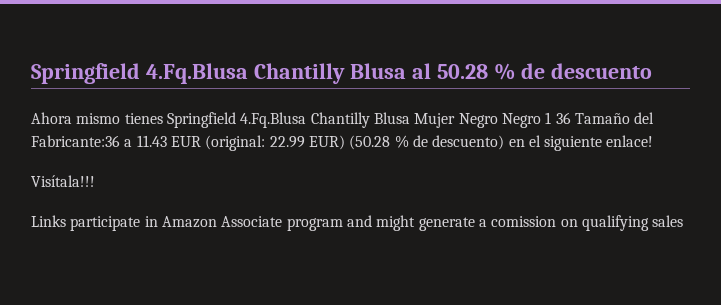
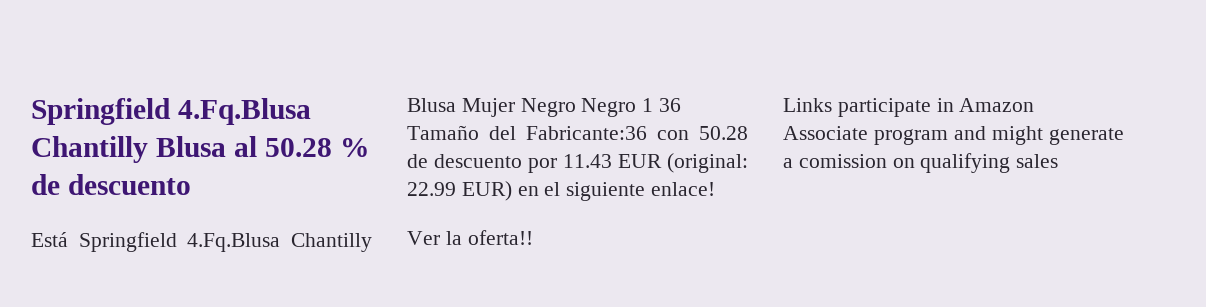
- Ahora mismo tienes Springfield 4.Fq.Blusa Chantilly Blusa Mujer Negro Negro 1 36 Tamaño del Fabricante:36 a 11.43 EUR (original: 22.99 EUR) (50.28 % de descuento) en el siguiente enlace!
+ Está Springfield 4.Fq.Blusa Chantilly Blusa Mujer Negro Negro 1 36 Tamaño del Fabricante:36 con 50.28 de descuento por 11.43 EUR (original: 22.99 EUR) en el siguiente enlace!
- Visítala!!!
+ Ver la oferta!!

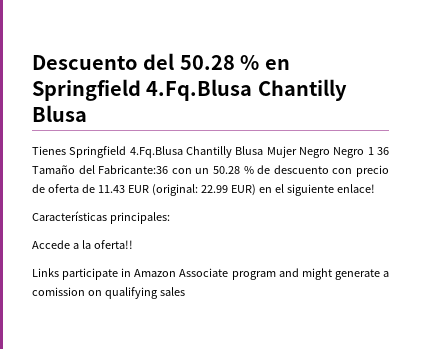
- Springfield 4.Fq.Blusa Chantilly Blusa al 50.28 % de descuento
- Está Springfield 4.Fq.Blusa Chantilly Blusa Mujer Negro Negro 1 36 Tamaño del Fabricante:36 con 50.28 de descuento por 11.43 EUR (original: 22.99 EUR) en el siguiente enlace!
+ Descuento del 50.28 % en Springfield 4.Fq.Blusa Chantilly Blusa
+ Tienes Springfield 4.Fq.Blusa Chantilly Blusa Mujer Negro Negro 1 36 Tamaño del Fabricante:36 con un 50.28 % de descuento con precio de oferta de 11.43 EUR (original: 22.99 EUR) en el siguiente enlace!
- Ver la oferta!!
+ Características principales:
+ Accede a la oferta!!

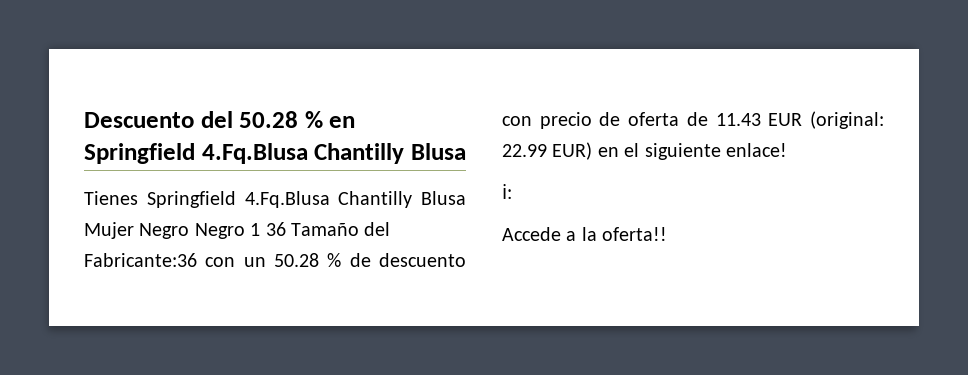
- Características principales:
+ ℹ:
- Links participate in Amazon Associate program and might generate a comission on qualifying sales

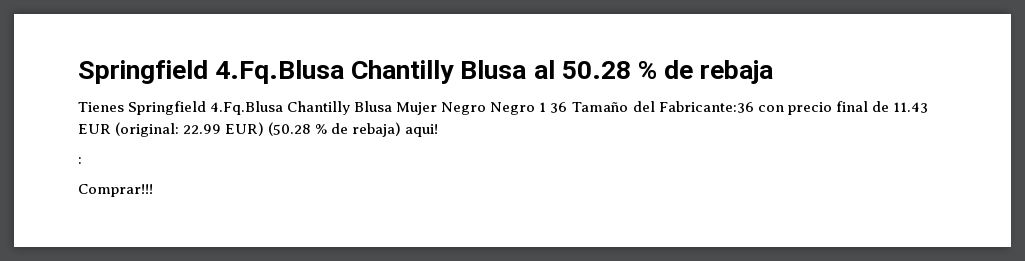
- Descuento del 50.28 % en Springfield 4.Fq.Blusa Chantilly Blusa
+ Springfield 4.Fq.Blusa Chantilly Blusa al 50.28 % de rebaja
- Tienes Springfield 4.Fq.Blusa Chantilly Blusa Mujer Negro Negro 1 36 Tamaño del Fabricante:36 con un 50.28 % de descuento con precio de oferta de 11.43 EUR (original: 22.99 EUR) en el siguiente enlace!
- ℹ:
- Accede a la oferta!!
+ Tienes Springfield 4.Fq.Blusa Chantilly Blusa Mujer Negro Negro 1 36 Tamaño del Fabricante:36 con precio final de 11.43 EUR (original: 22.99 EUR) (50.28 % de rebaja) aqui!
+ :
+ Comprar!!!

